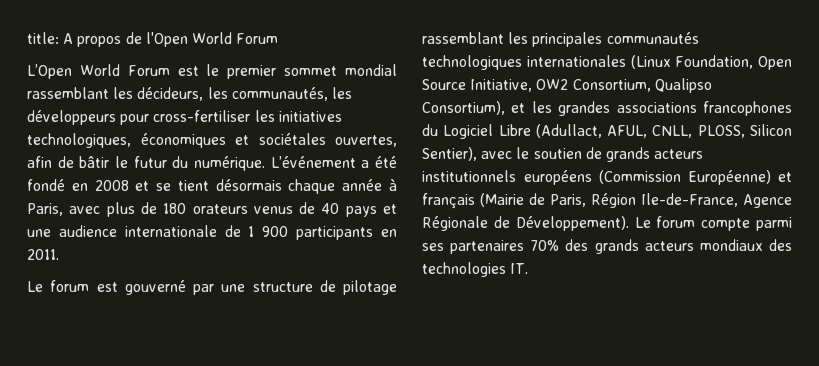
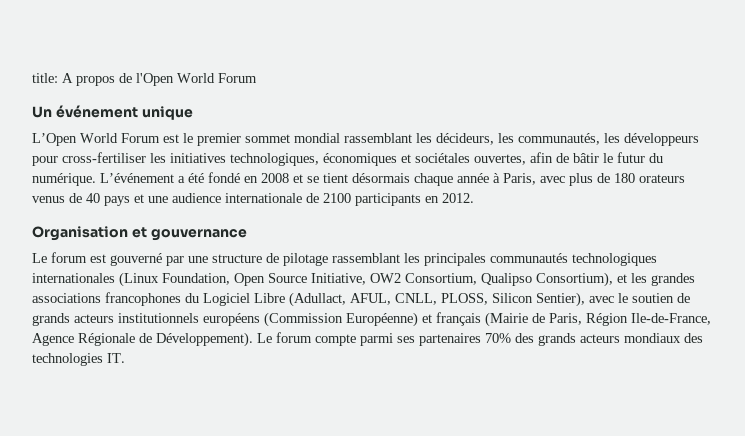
+ Un événement unique
- L’événement a été fondé en 2008 et se tient désormais chaque année à Paris, avec plus de 180 orateurs venus de 40 pays et une audience internationale de 1 900 participants en 2011.
+ L’événement a été fondé en 2008 et se tient désormais chaque année à Paris, avec plus de 180 orateurs venus de 40 pays et une audience internationale de 2100 participants en 2012.
+ Organisation et gouvernance

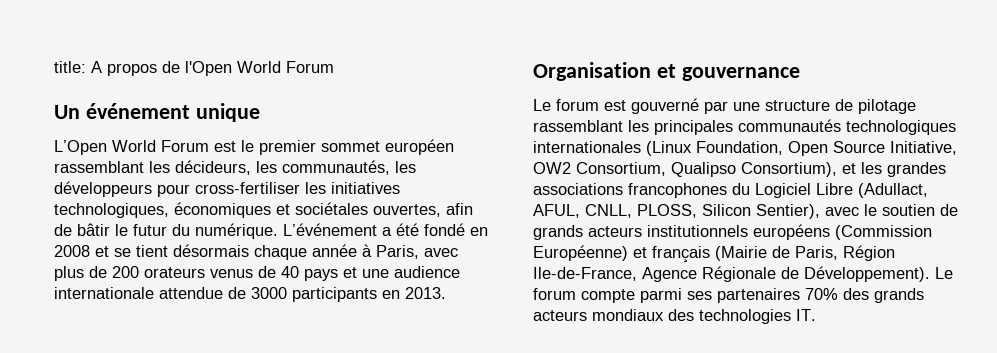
- L’Open World Forum est le premier sommet mondial rassemblant les décideurs, les communautés, les développeurs pour cross-fertiliser les initiatives technologiques, économiques et sociétales ouvertes, afin de bâtir le futur du numérique.
+ L’Open World Forum est le premier sommet européen rassemblant les décideurs, les communautés, les développeurs pour cross-fertiliser les initiatives technologiques, économiques et sociétales ouvertes, afin de bâtir le futur du numérique.
- L’événement a été fondé en 2008 et se tient désormais chaque année à Paris, avec plus de 180 orateurs venus de 40 pays et une audience internationale de 2100 participants en 2012.
+ L’événement a été fondé en 2008 et se tient désormais chaque année à Paris, avec plus de 200 orateurs venus de 40 pays et une audience internationale attendue de 3000 participants en 2013.

